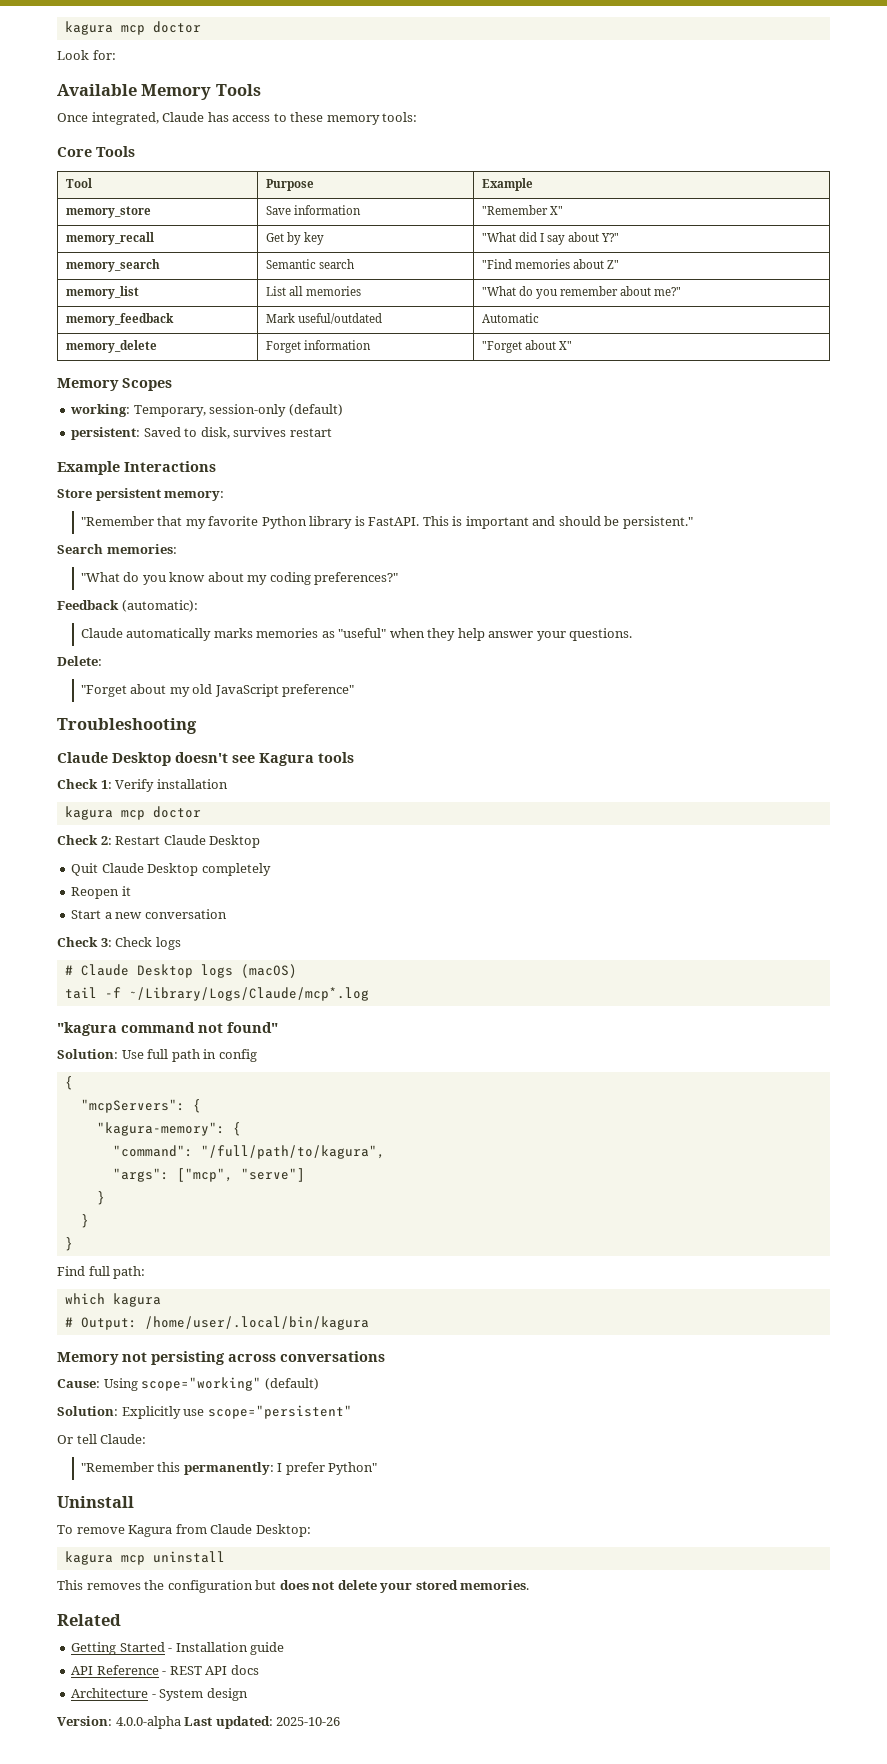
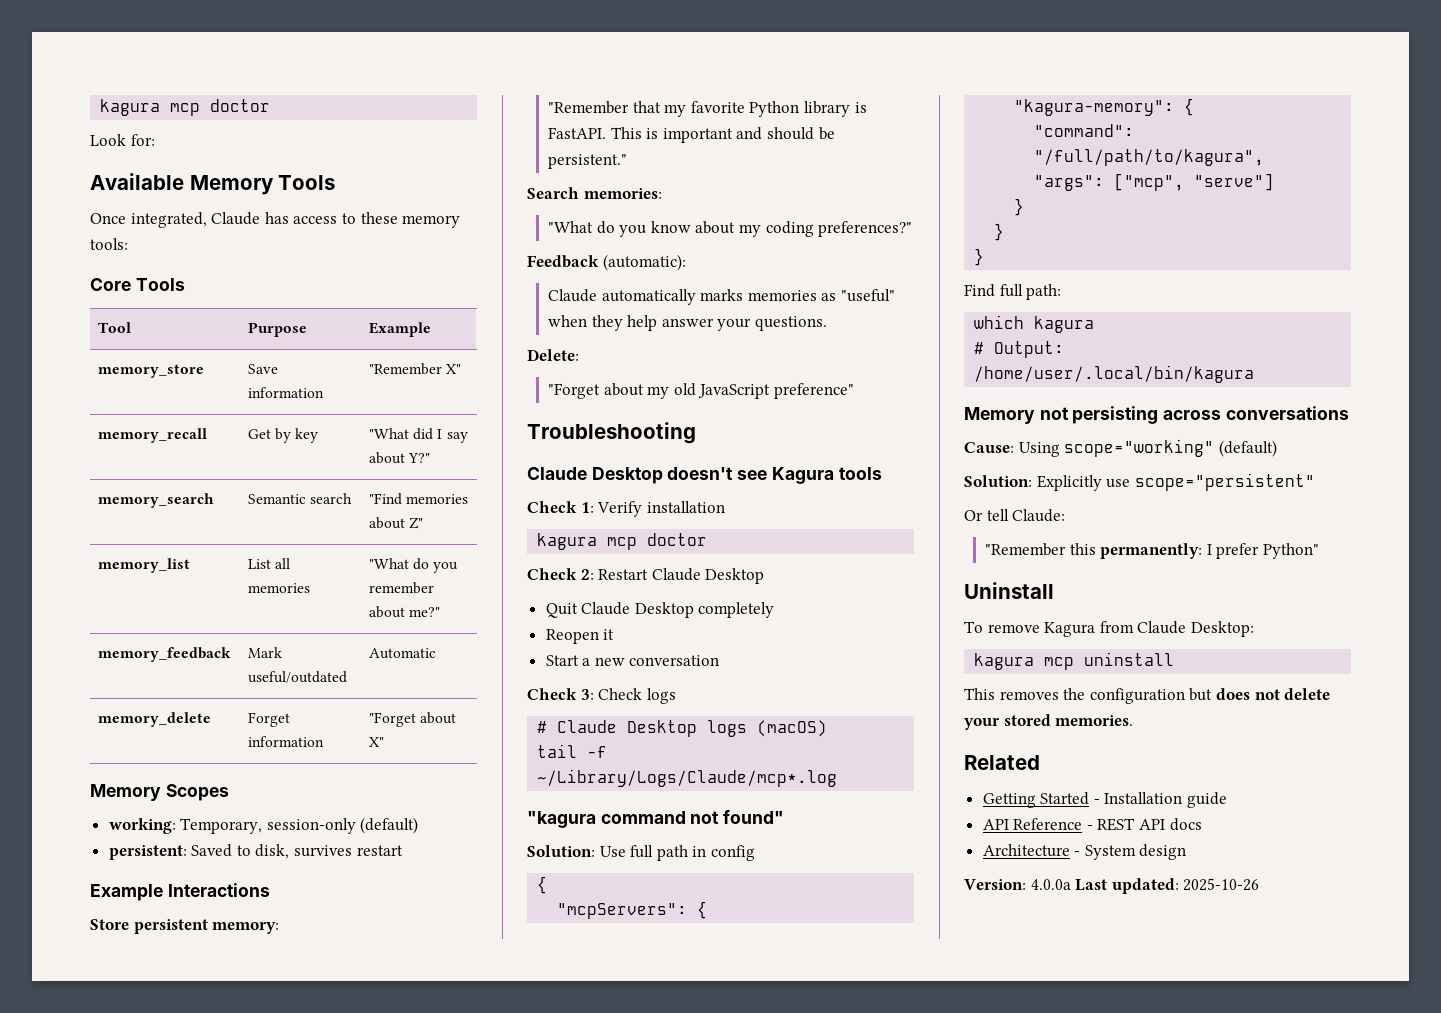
- Version: 4.0.0-alpha Last updated: 2025-10-26
+ Version: 4.0.0a Last updated: 2025-10-26

